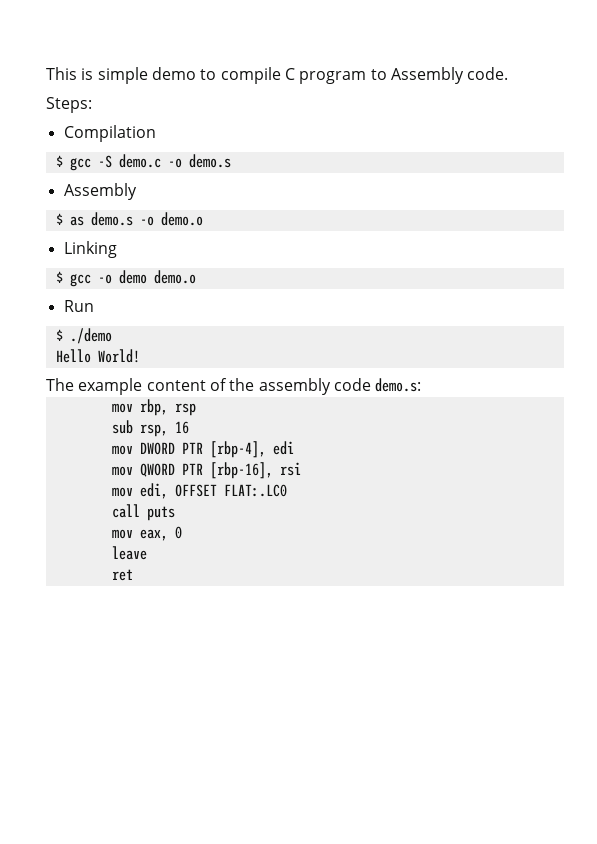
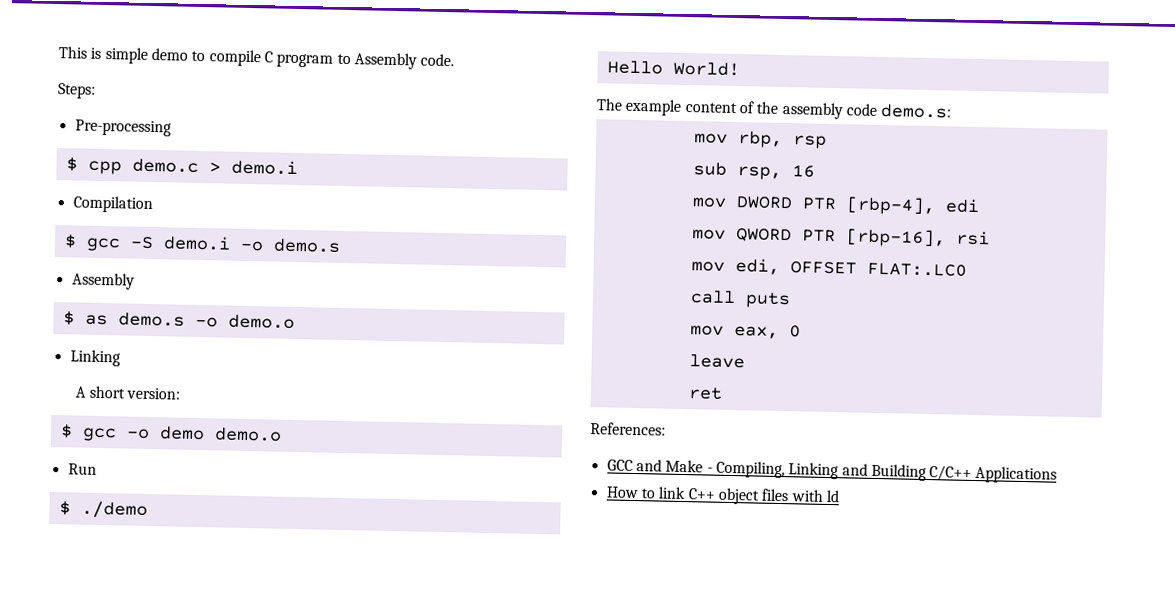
+ Pre-processing
+ $ cpp demo.c > demo.i
- $ gcc -S demo.c -o demo.s
+ $ gcc -S demo.i -o demo.s
+ A short version:
+ References:
+ GCC and Make - Compiling, Linking and Building C/C++ Applications
+ How to link C++ object files with ld

